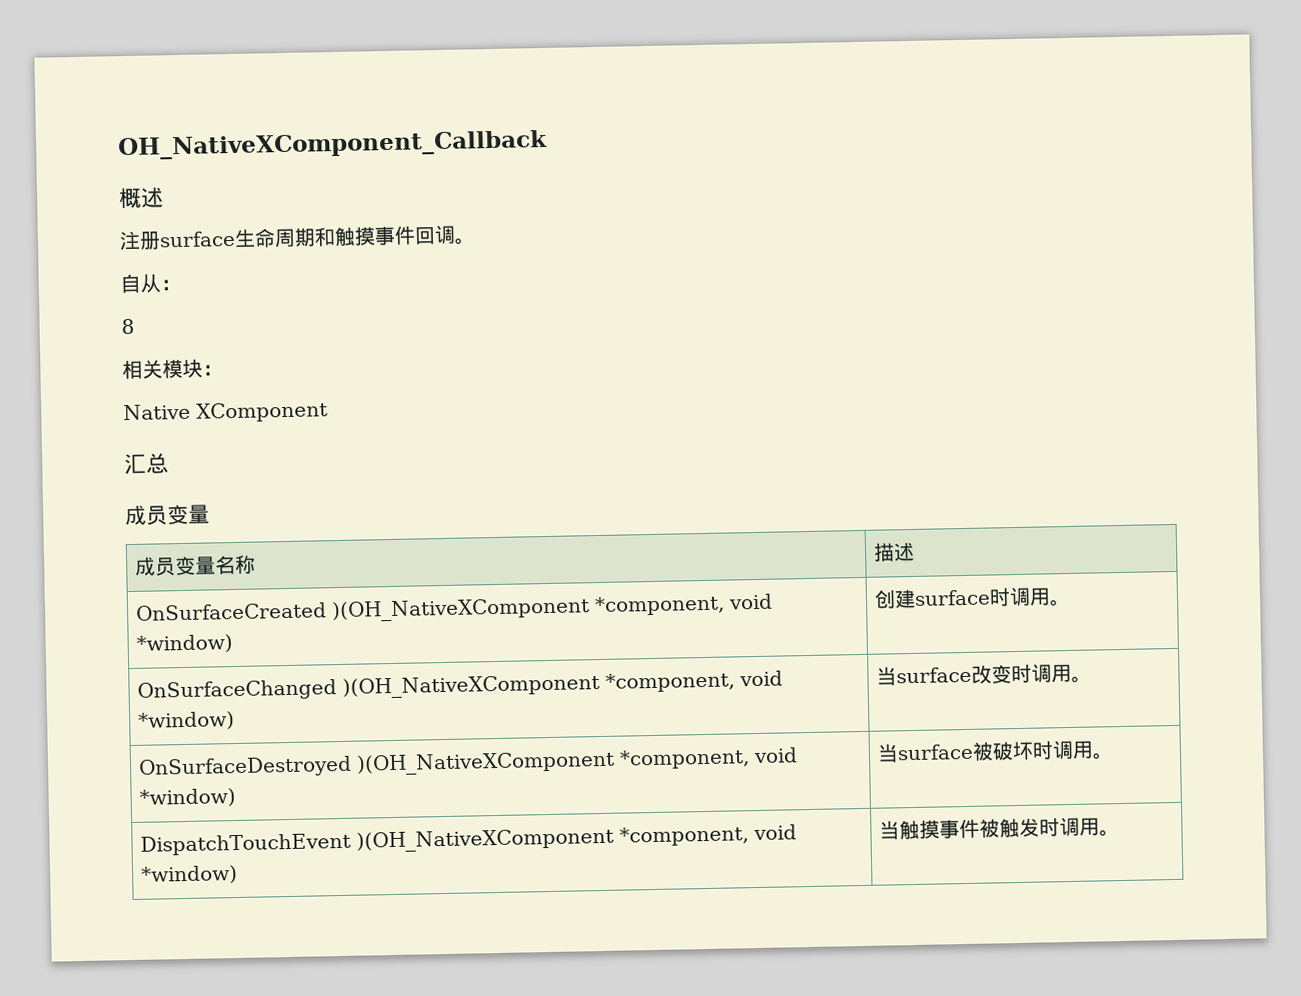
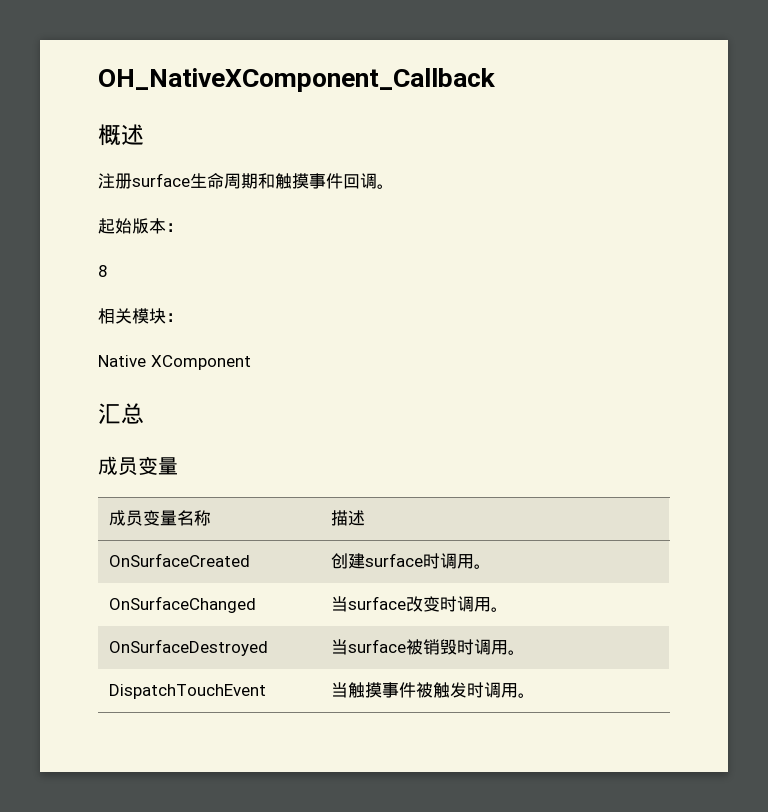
- 自从：
+ 起始版本：
- OnSurfaceCreated )(OH_NativeXComponent *component, void *window) | 创建surface时调用。
+ OnSurfaceCreated | 创建surface时调用。
- OnSurfaceChanged )(OH_NativeXComponent *component, void *window) | 当surface改变时调用。
+ OnSurfaceChanged | 当surface改变时调用。
- OnSurfaceDestroyed )(OH_NativeXComponent *component, void *window) | 当surface被破坏时调用。
+ OnSurfaceDestroyed | 当surface被销毁时调用。
- DispatchTouchEvent )(OH_NativeXComponent *component, void *window) | 当触摸事件被触发时调用。
+ DispatchTouchEvent | 当触摸事件被触发时调用。

